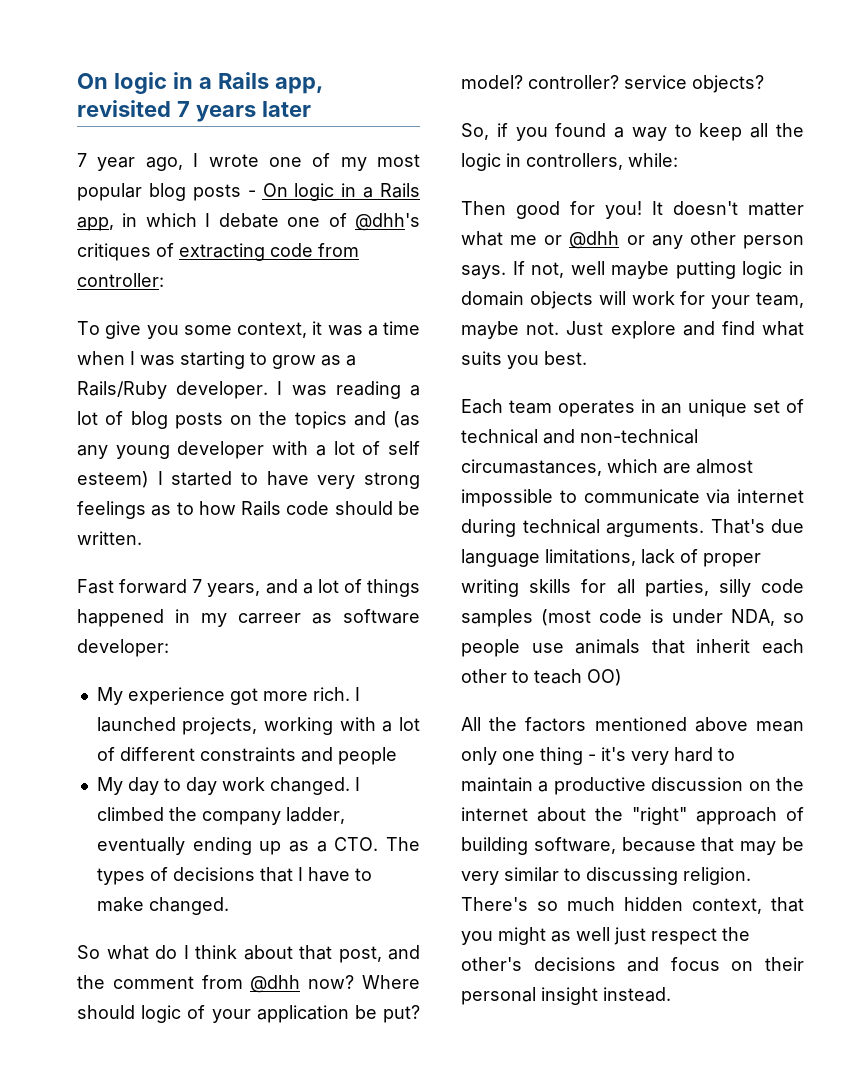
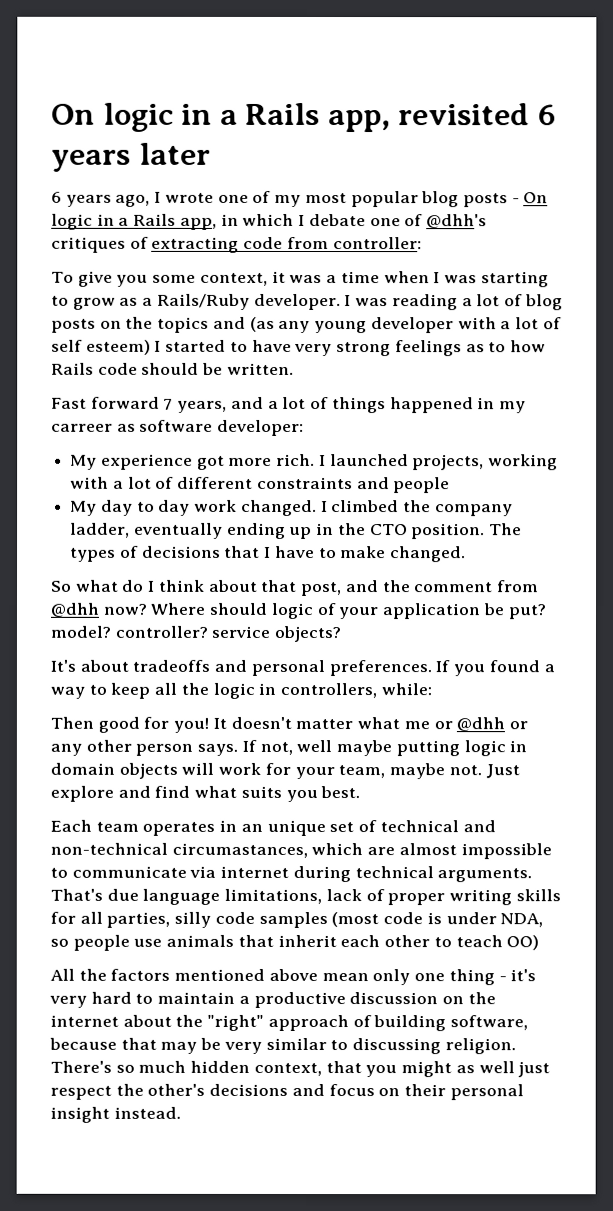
- On logic in a Rails app, revisited 7 years later
+ On logic in a Rails app, revisited 6 years later
- 7 year ago, I wrote one of my most popular blog posts - On logic in a Rails app, in which I debate one of @dhh's critiques of extracting code from controller:
+ 6 years ago, I wrote one of my most popular blog posts - On logic in a Rails app, in which I debate one of @dhh's critiques of extracting code from controller:
- I climbed the company ladder, eventually ending up as a CTO. The types of decisions that I have to make changed.
+ I climbed the company ladder, eventually ending up in the CTO position. The types of decisions that I have to make changed.
- So, if you found a way to keep all the logic in controllers, while:
+ It's about tradeoffs and personal preferences. If you found a way to keep all the logic in controllers, while:

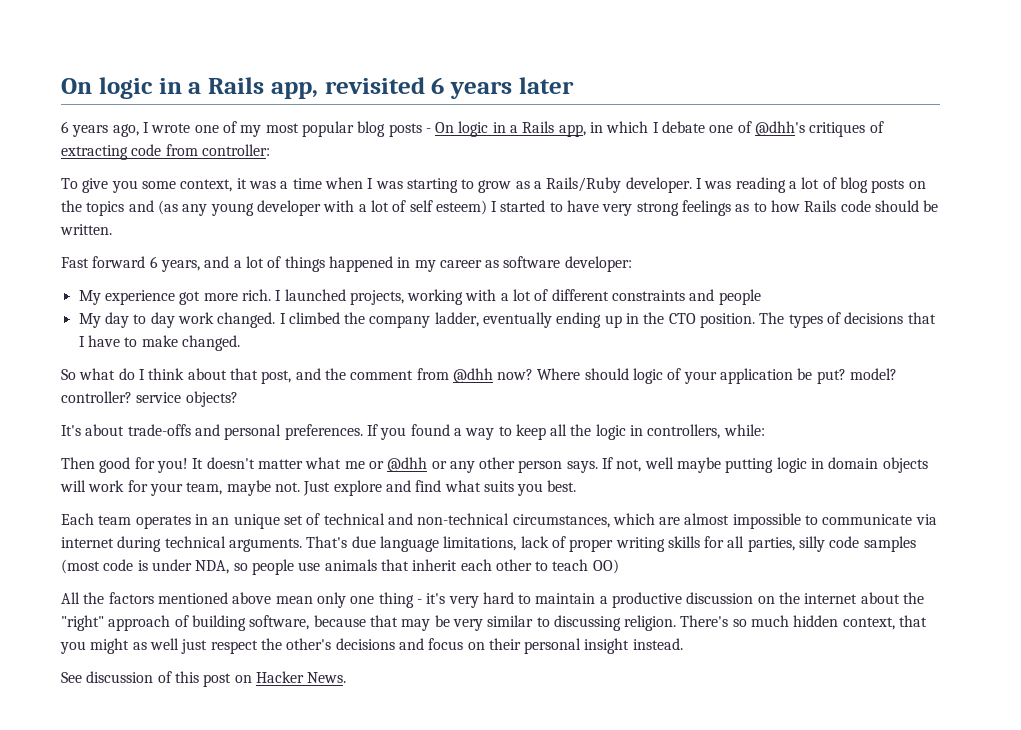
- Fast forward 7 years, and a lot of things happened in my carreer as software developer:
+ Fast forward 6 years, and a lot of things happened in my career as software developer:
- It's about tradeoffs and personal preferences.
+ It's about trade-offs and personal preferences.
- Each team operates in an unique set of technical and non-technical circumastances, which are almost impossible to communicate via internet during technical arguments.
+ Each team operates in an unique set of technical and non-technical circumstances, which are almost impossible to communicate via internet during technical arguments.
+ See discussion of this post on Hacker News.

